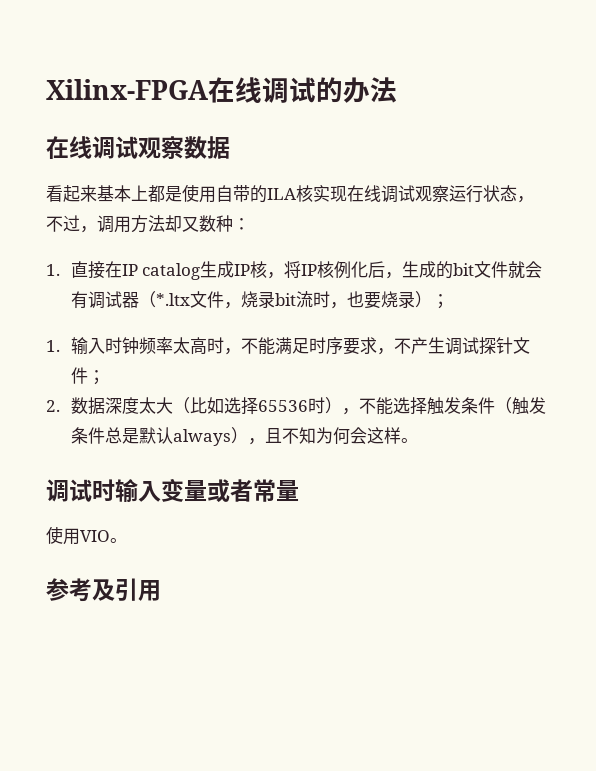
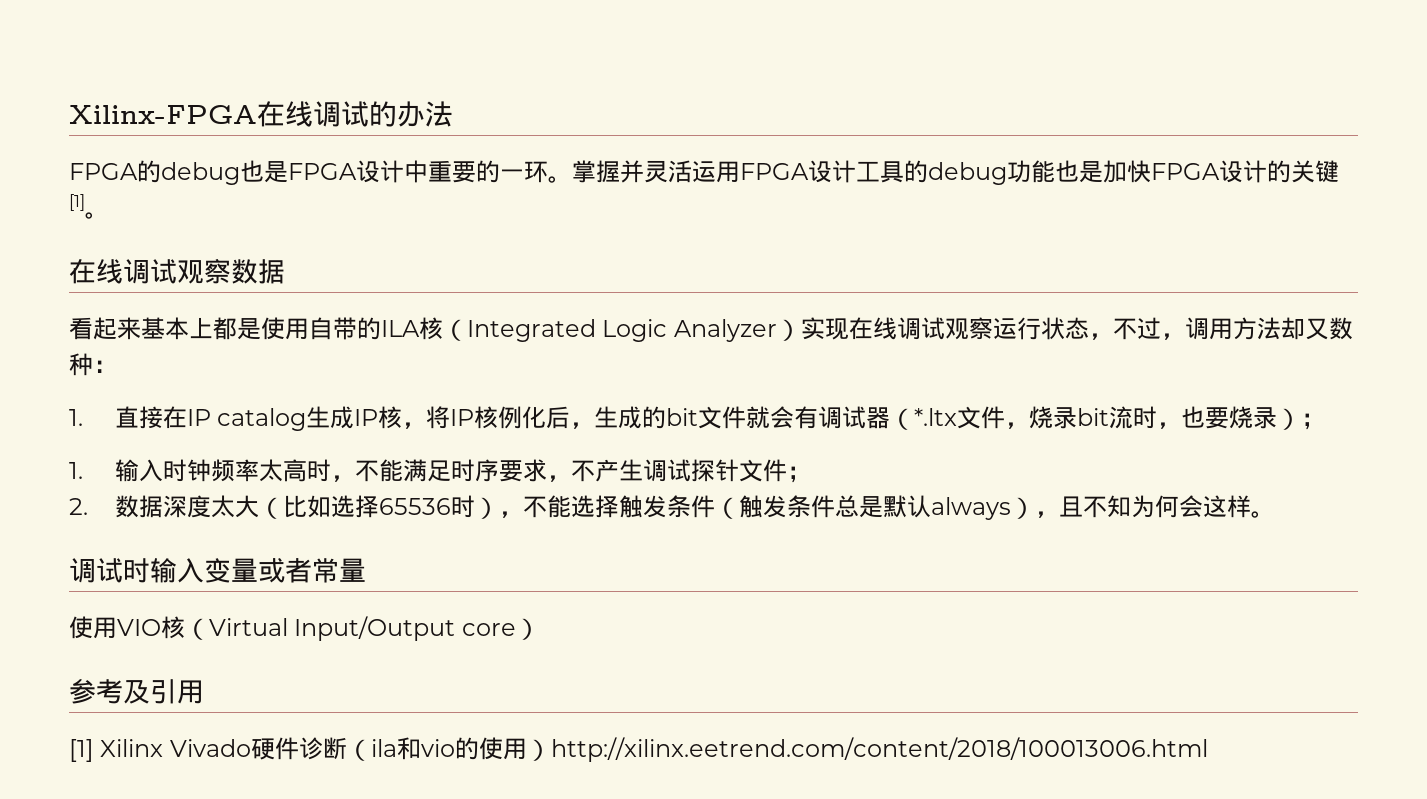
+ FPGA的debug也是FPGA设计中重要的一环。掌握并灵活运用FPGA设计工具的debug功能也是加快FPGA设计的关键[1]。
- 看起来基本上都是使用自带的ILA核实现在线调试观察运行状态，不过，调用方法却又数种：
+ 看起来基本上都是使用自带的ILA核（Integrated Logic Analyzer）实现在线调试观察运行状态，不过，调用方法却又数种：
- 使用VIO。
+ 使用VIO核（Virtual Input/Output core）
  参考及引用
+ [1] Xilinx Vivado硬件诊断（ila和vio的使用）http://xilinx.eetrend.com/content/2018/100013006.html

